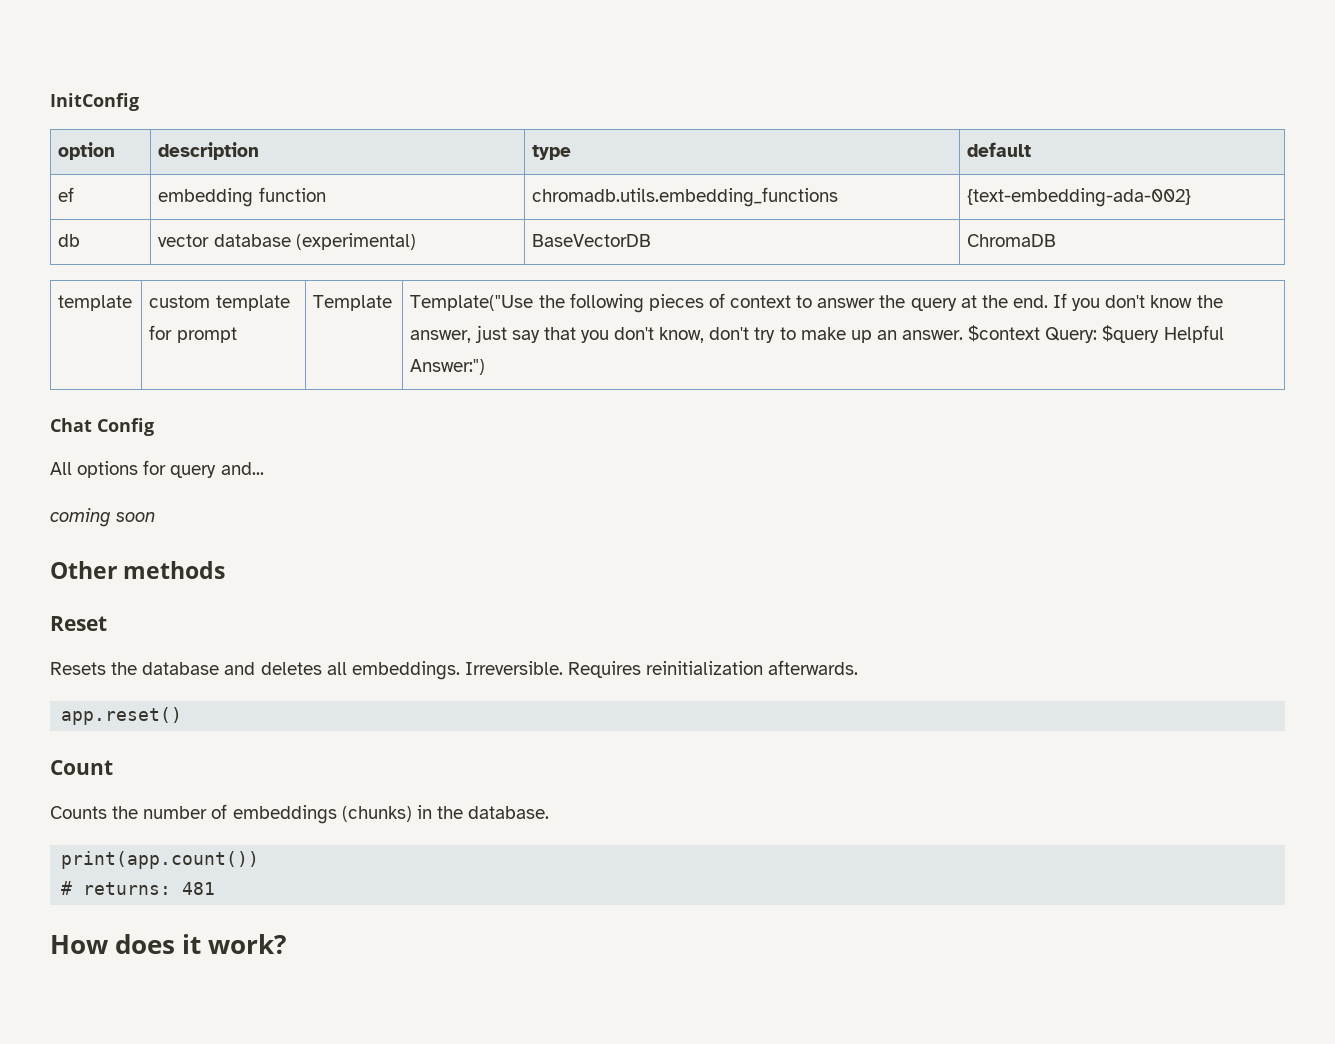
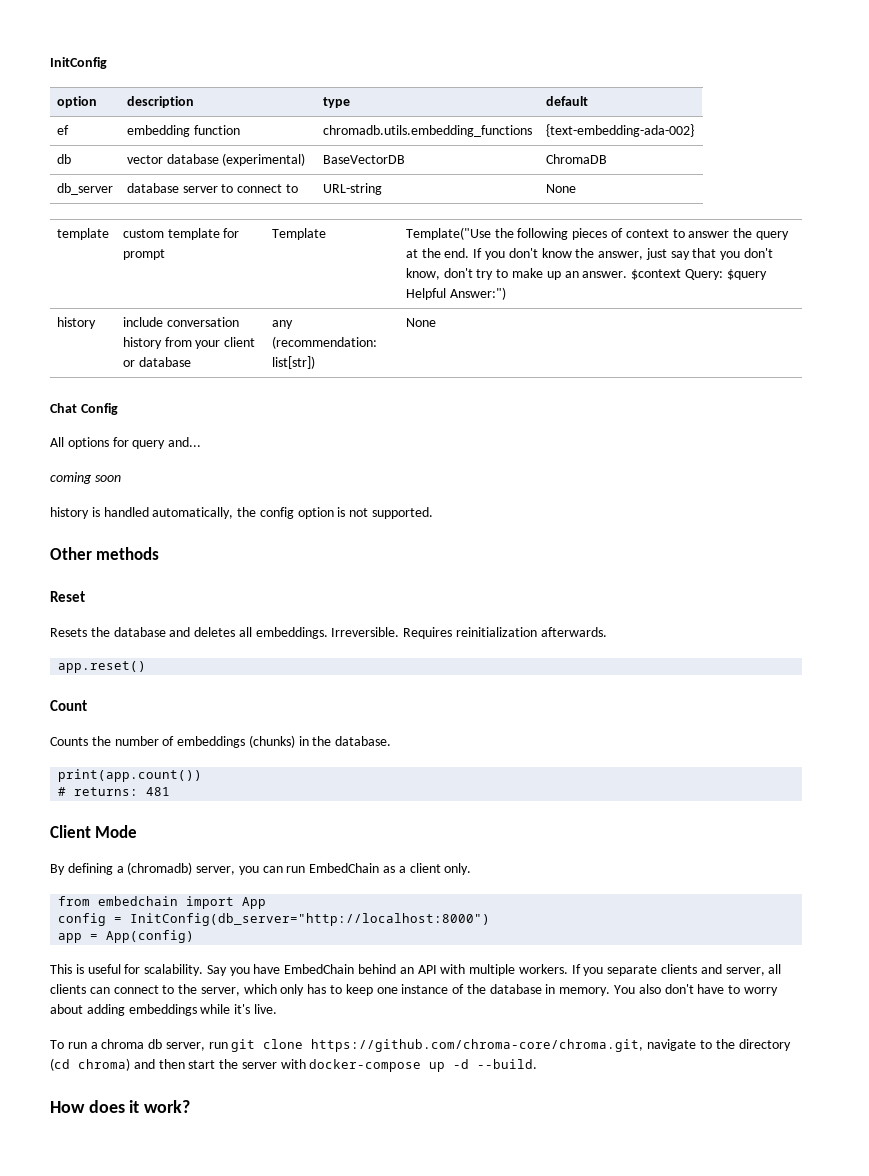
+ db_server | database server to connect to | URL-string | None
+ history | include conversation history from your client or database | any (recommendation: list[str]) | None
+ history is handled automatically, the config option is not supported.
+ Client Mode
+ By defining a (chromadb) server, you can run EmbedChain as a client only.
+ from embedchain import App
+ config = InitConfig(db_server="http://localhost:8000")
+ app = App(config)
+ This is useful for scalability. Say you have EmbedChain behind an API with multiple workers. If you separate clients and server, all clients can connect to the server, which only has to keep one instance of the database in memory. You also don't have to worry about adding embeddings while it's live.
+ To run a chroma db server, run git clone https://github.com/chroma-core/chroma.git, navigate to the directory (cd chroma) and then start the server with docker-compose up -d --build.

